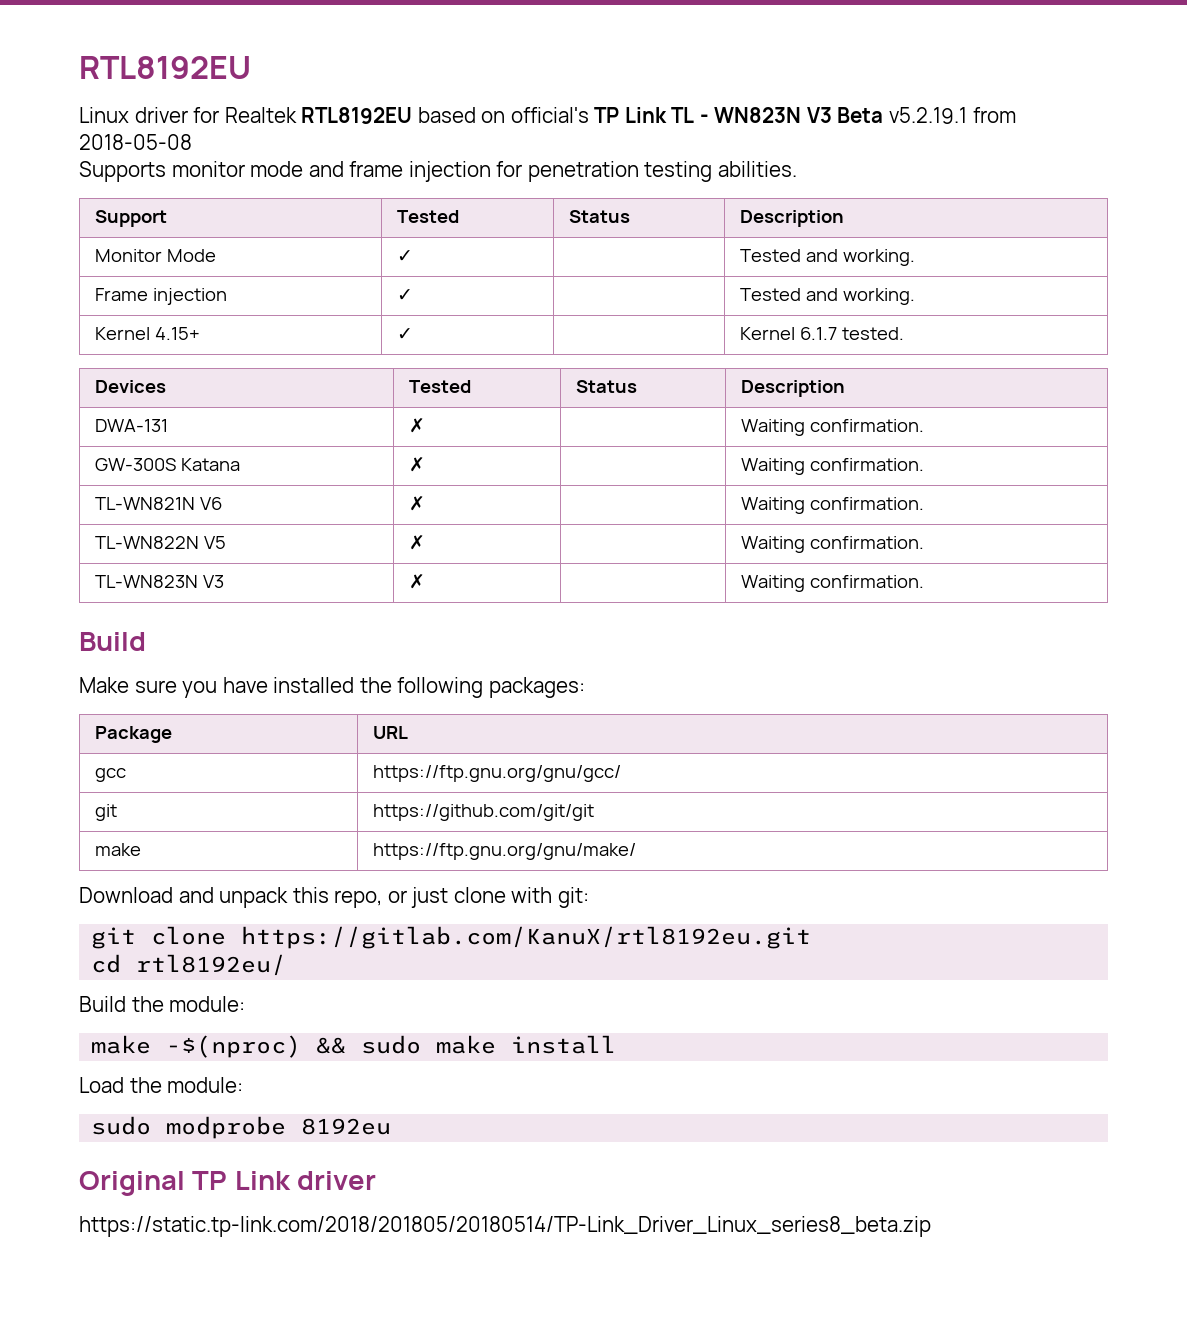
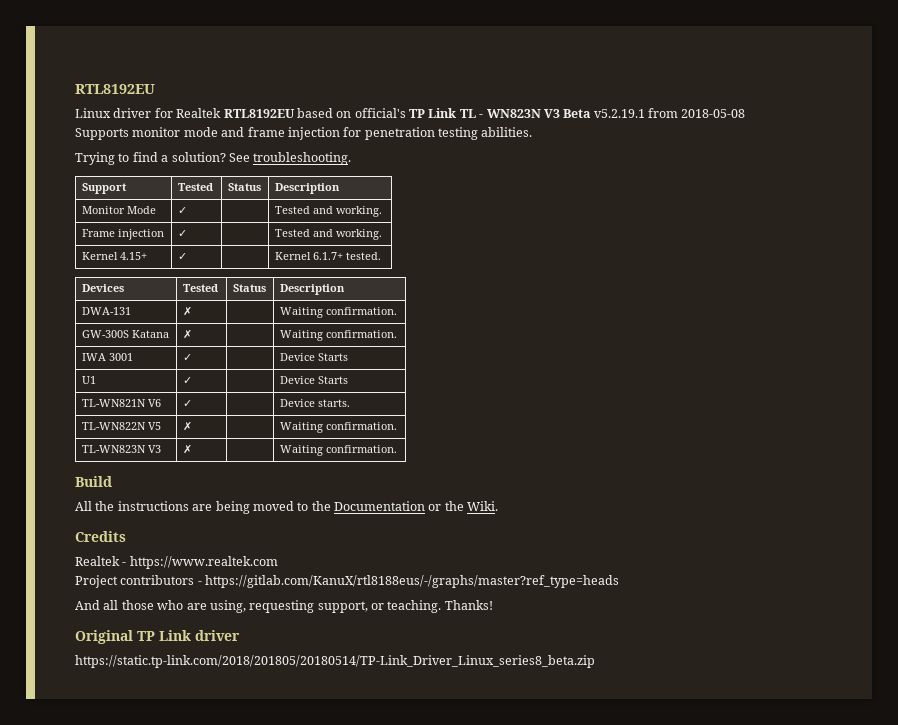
+ Trying to find a solution? See troubleshooting.
- Kernel 4.15+ | ✓ | | Kernel 6.1.7 tested.
+ Kernel 4.15+ | ✓ | | Kernel 6.1.7+ tested.
+ IWA 3001 | ✓ | | Device Starts
+ U1 | ✓ | | Device Starts
- TL-WN821N V6 | ✗ | | Waiting confirmation.
+ TL-WN821N V6 | ✓ | | Device starts.
- Make sure you have installed the following packages:
- Package | URL
- gcc | https://ftp.gnu.org/gnu/gcc/
- git | https://github.com/git/git
- make | https://ftp.gnu.org/gnu/make/
- Download and unpack this repo, or just clone with git:
- git clone https://gitlab.com/KanuX/rtl8192eu.git
- cd rtl8192eu/
- Build the module:
- make -$(nproc) && sudo make install
- Load the module:
- sudo modprobe 8192eu
+ All the instructions are being moved to the Documentation or the Wiki.
+ Credits
+ Realtek - https://www.realtek.com
+ Project contributors - https://gitlab.com/KanuX/rtl8188eus/-/graphs/master?ref_type=heads
+ And all those who are using, requesting support, or teaching. Thanks!

